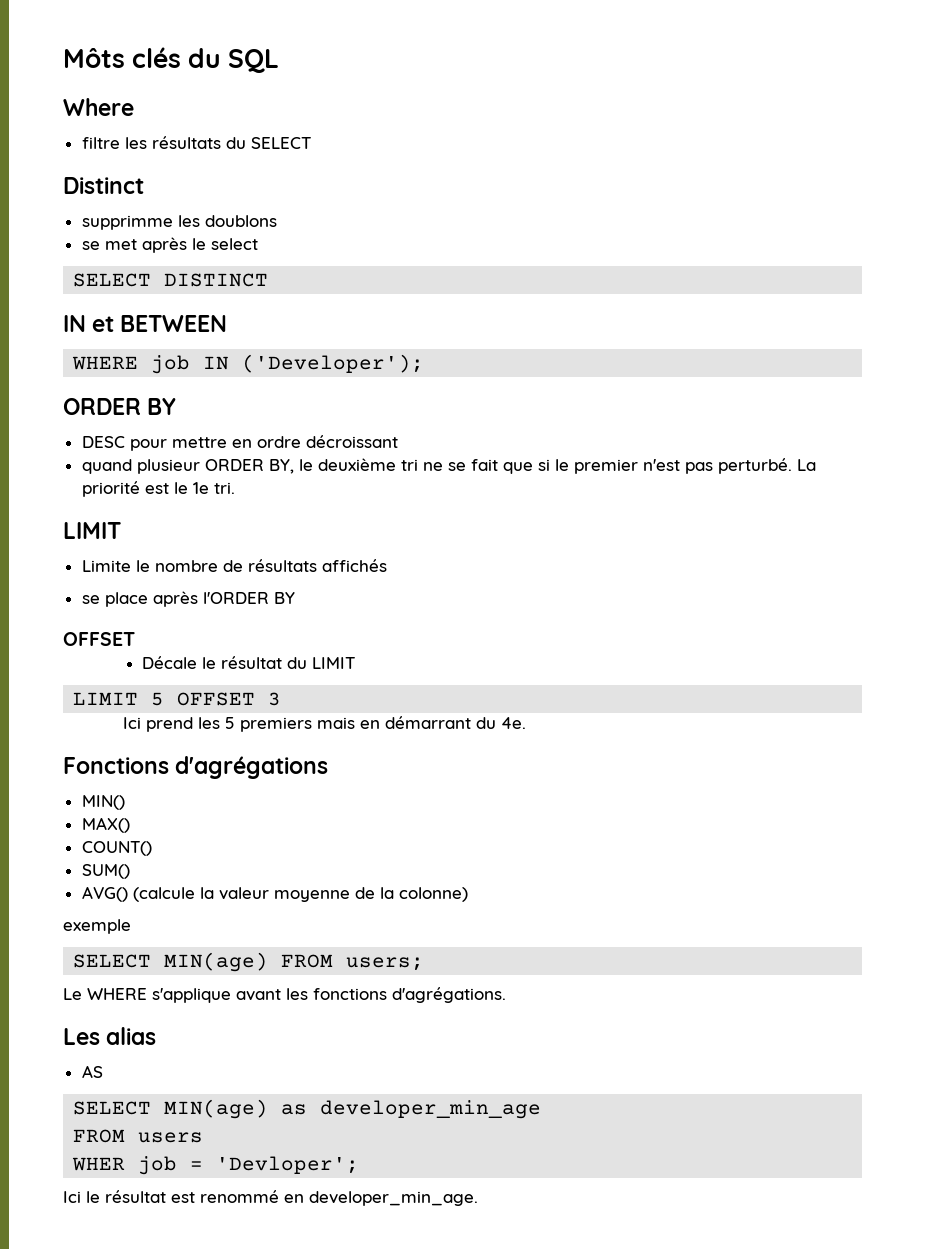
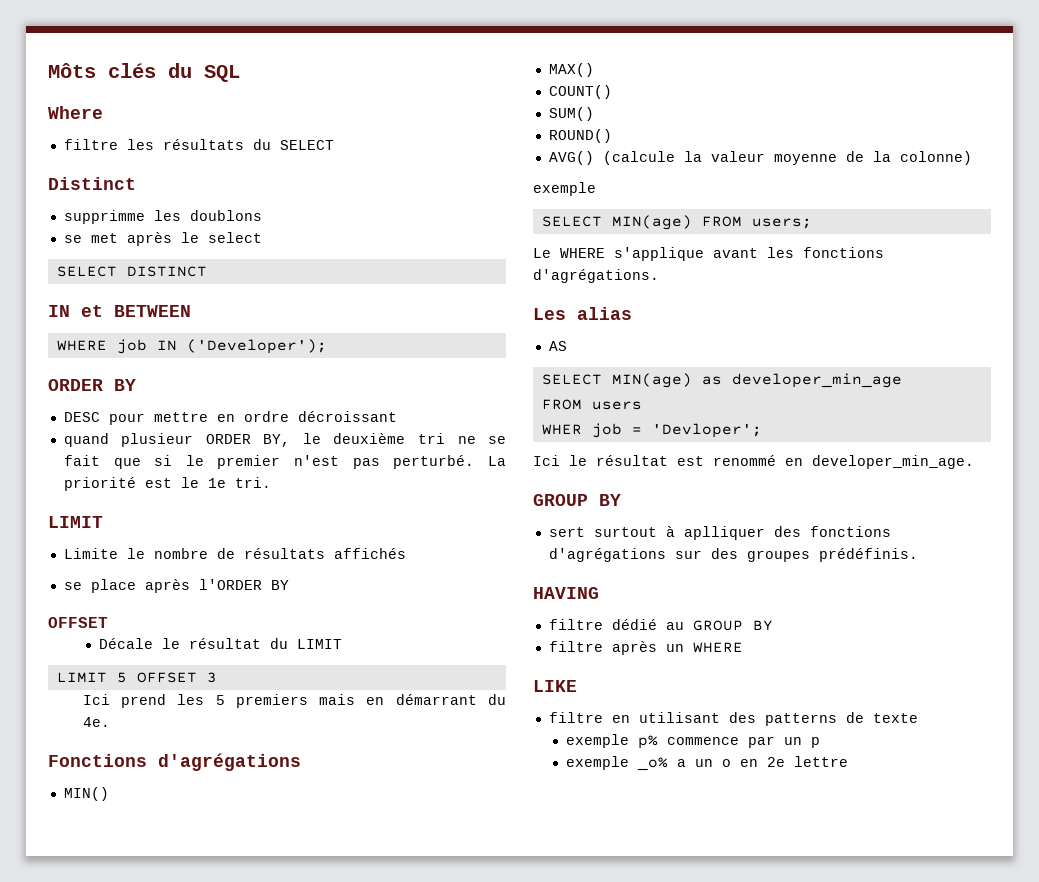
+ ROUND()
  Ici le résultat est renommé en developer_min_age.
+ GROUP BY
+ sert surtout à aplliquer des fonctions d'agrégations sur des groupes prédéfinis.
+ HAVING
+ filtre dédié au GROUP BY
+ filtre après un WHERE
+ LIKE
+ filtre en utilisant des patterns de texte
+ exemple p% commence par un p
+ exemple _o% a un o en 2e lettre

